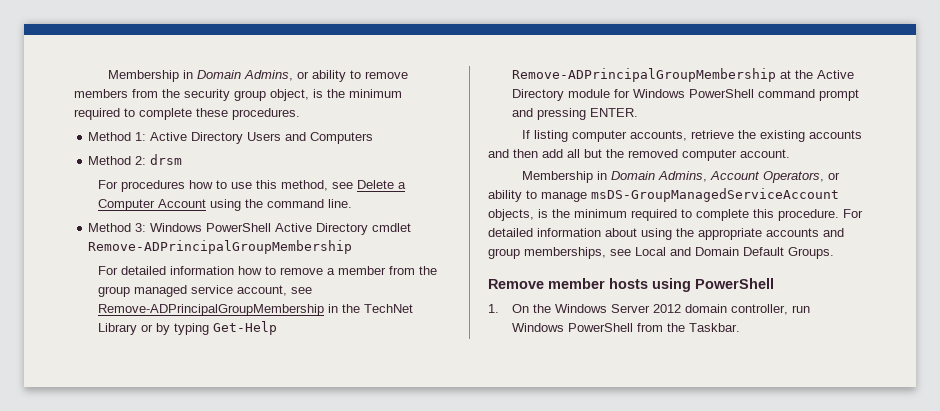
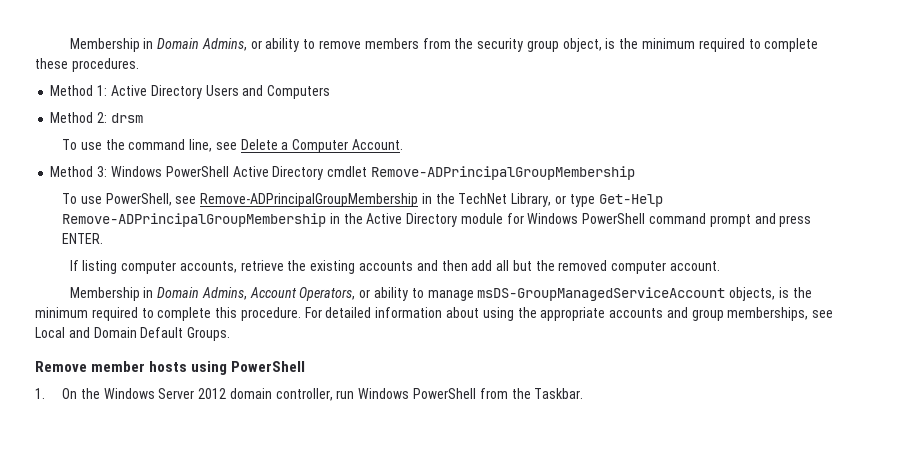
- For procedures how to use this method, see Delete a Computer Account using the command line.
+ To use the command line, see Delete a Computer Account.
- For detailed information how to remove a member from the group managed service account, see Remove-ADPrincipalGroupMembership in the TechNet Library or by typing Get-Help Remove-ADPrincipalGroupMembership at the Active Directory module for Windows PowerShell command prompt and pressing ENTER.
+ To use PowerShell, see Remove-ADPrincipalGroupMembership in the TechNet Library, or type Get-Help Remove-ADPrincipalGroupMembership in the Active Directory module for Windows PowerShell command prompt and press ENTER.

